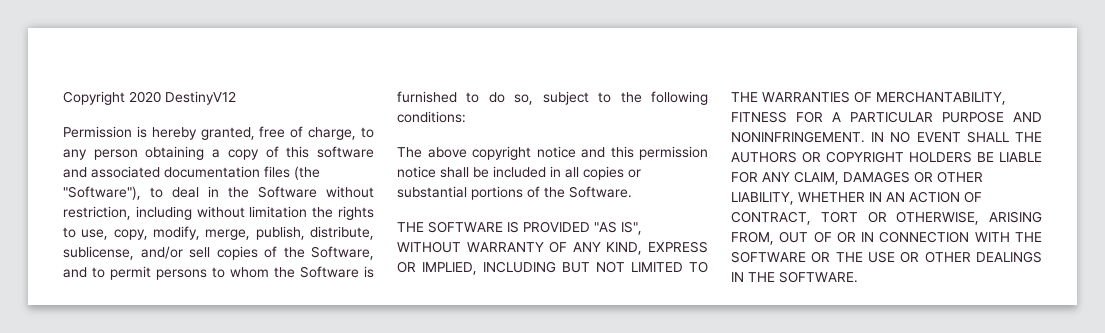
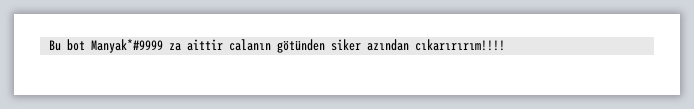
- Copyright 2020 DestinyV12
- Permission is hereby granted, free of charge, to any person obtaining a copy of this software and associated documentation files (the "Software"), to deal in the Software without restriction, including without limitation the rights to use, copy, modify, merge, publish, distribute, sublicense, and/or sell copies of the Software, and to permit persons to whom the Software is furnished to do so, subject to the following conditions:
- The above copyright notice and this permission notice shall be included in all copies or substantial portions of the Software.
- THE SOFTWARE IS PROVIDED "AS IS", WITHOUT WARRANTY OF ANY KIND, EXPRESS OR IMPLIED, INCLUDING BUT NOT LIMITED TO THE WARRANTIES OF MERCHANTABILITY, FITNESS FOR A PARTICULAR PURPOSE AND NONINFRINGEMENT. IN NO EVENT SHALL THE AUTHORS OR COPYRIGHT HOLDERS BE LIABLE FOR ANY CLAIM, DAMAGES OR OTHER LIABILITY, WHETHER IN AN ACTION OF CONTRACT, TORT OR OTHERWISE, ARISING FROM, OUT OF OR IN CONNECTION WITH THE SOFTWARE OR THE USE OR OTHER DEALINGS IN THE SOFTWARE.
+ Bu bot Manyak*#9999 za aittir calanın götünden siker azından cıkarırırım!!!!

